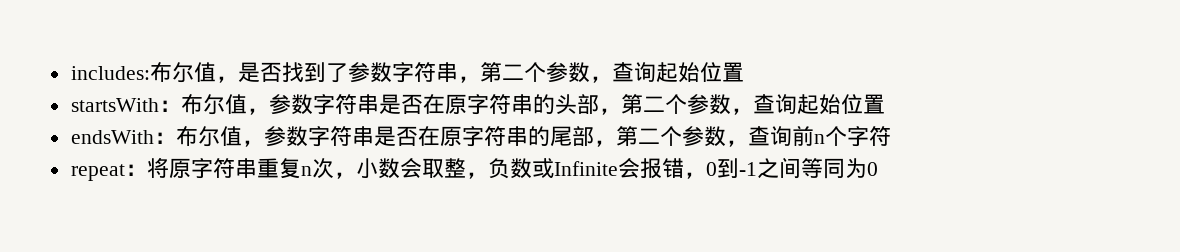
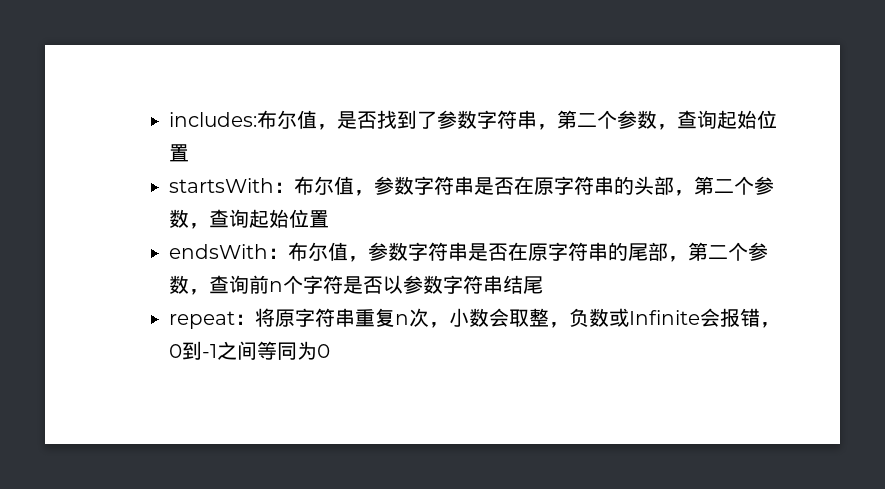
- endsWith：布尔值，参数字符串是否在原字符串的尾部，第二个参数，查询前n个字符
+ endsWith：布尔值，参数字符串是否在原字符串的尾部，第二个参数，查询前n个字符是否以参数字符串结尾

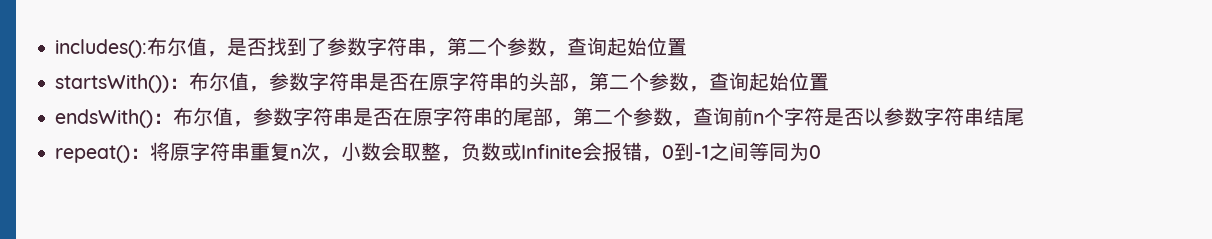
- includes:布尔值，是否找到了参数字符串，第二个参数，查询起始位置
+ includes():布尔值，是否找到了参数字符串，第二个参数，查询起始位置
- startsWith：布尔值，参数字符串是否在原字符串的头部，第二个参数，查询起始位置
+ startsWith())：布尔值，参数字符串是否在原字符串的头部，第二个参数，查询起始位置
- endsWith：布尔值，参数字符串是否在原字符串的尾部，第二个参数，查询前n个字符是否以参数字符串结尾
+ endsWith()：布尔值，参数字符串是否在原字符串的尾部，第二个参数，查询前n个字符是否以参数字符串结尾
- repeat：将原字符串重复n次，小数会取整，负数或Infinite会报错，0到-1之间等同为0
+ repeat()：将原字符串重复n次，小数会取整，负数或Infinite会报错，0到-1之间等同为0

